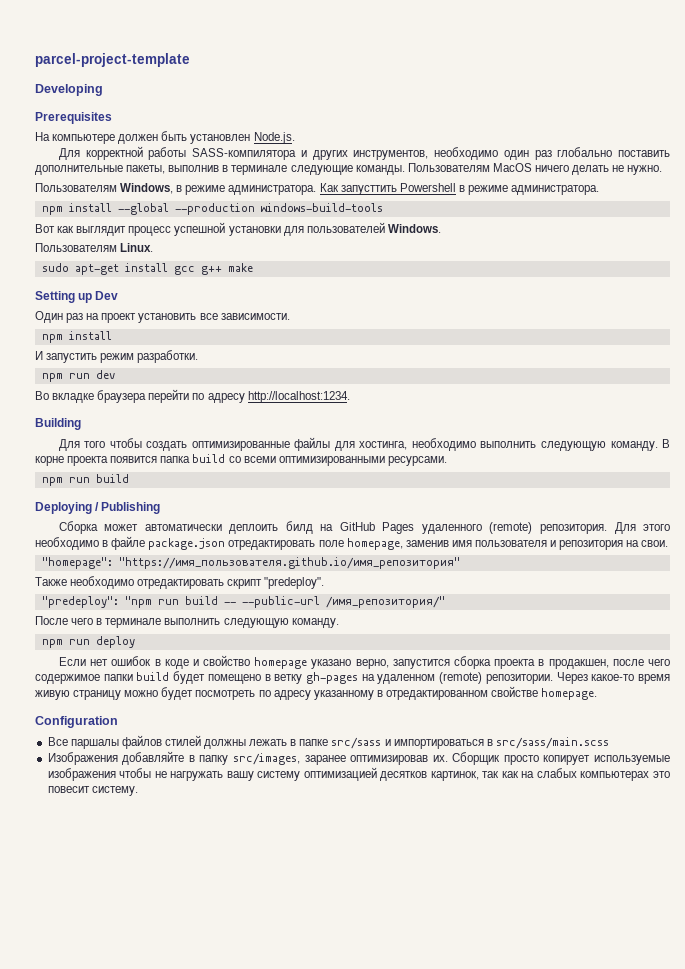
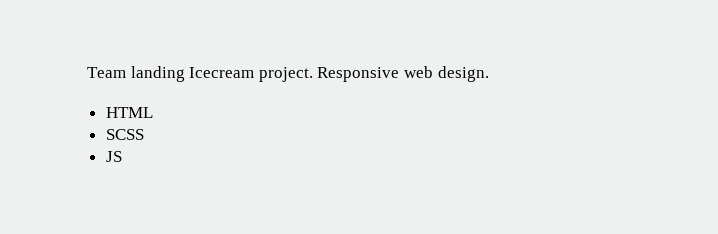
- parcel-project-template
- Developing
- Prerequisites
- На компьютере должен быть установлен Node.js.
- Для корректной работы SASS-компилятора и других инструментов, необходимо один раз глобально поставить дополнительные пакеты, выполнив в терминале следующие команды. Пользователям MacOS ничего делать не нужно.
- Пользователям Windows, в режиме администратора. Как запусттить Powershell в режиме администратора.
- npm install --global --production windows-build-tools
- Вот как выглядит процесс успешной установки для пользователей Windows.
- Пользователям Linux.
- sudo apt-get install gcc g++ make
- Setting up Dev
- Один раз на проект установить все зависимости.
- npm install
- И запустить режим разработки.
- npm run dev
- Во вкладке браузера перейти по адресу http://localhost:1234.
- Building
- Для того чтобы создать оптимизированные файлы для хостинга, необходимо выполнить следующую команду. В корне проекта появится папка build со всеми оптимизированными ресурсами.
- npm run build
- Deploying / Publishing
- Сборка может автоматически деплоить билд на GitHub Pages удаленного (remote) репозитория. Для этого необходимо в файле package.json отредактировать поле homepage, заменив имя пользователя и репозитория на свои.
- "homepage": "https://имя_пользователя.github.io/имя_репозитория"
- Также необходимо отредактировать скрипт "predeploy".
- "predeploy": "npm run build -- --public-url /имя_репозитория/"
- После чего в терминале выполнить следующую команду.
- npm run deploy
- Если нет ошибок в коде и свойство homepage указано верно, запустится сборка проекта в продакшен, после чего содержимое папки build будет помещено в ветку gh-pages на удаленном (remote) репозитории. Через какое-то время живую страницу можно будет посмотреть по адресу указанному в отредактированном свойстве homepage.
- Configuration
- Все паршалы файлов стилей должны лежать в папке src/sass и импортироваться в src/sass/main.scss
- Изображения добавляйте в папку src/images, заранее оптимизировав их. Сборщик просто копирует используемые изображения чтобы не нагружать вашу систему оптимизацией десятков картинок, так как на слабых компьютерах это повесит систему.
+ Team landing Icecream project. Responsive web design.
+ HTML
+ SCSS
+ JS

